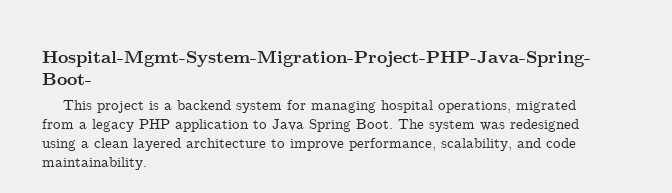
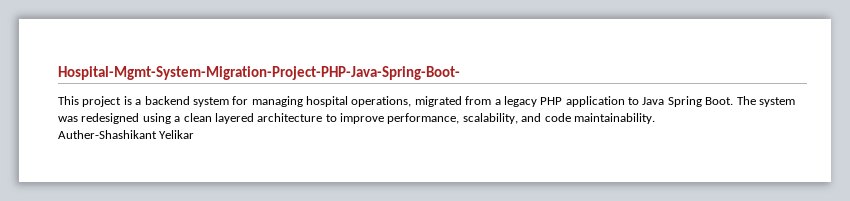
+ Auther-Shashikant Yelikar

